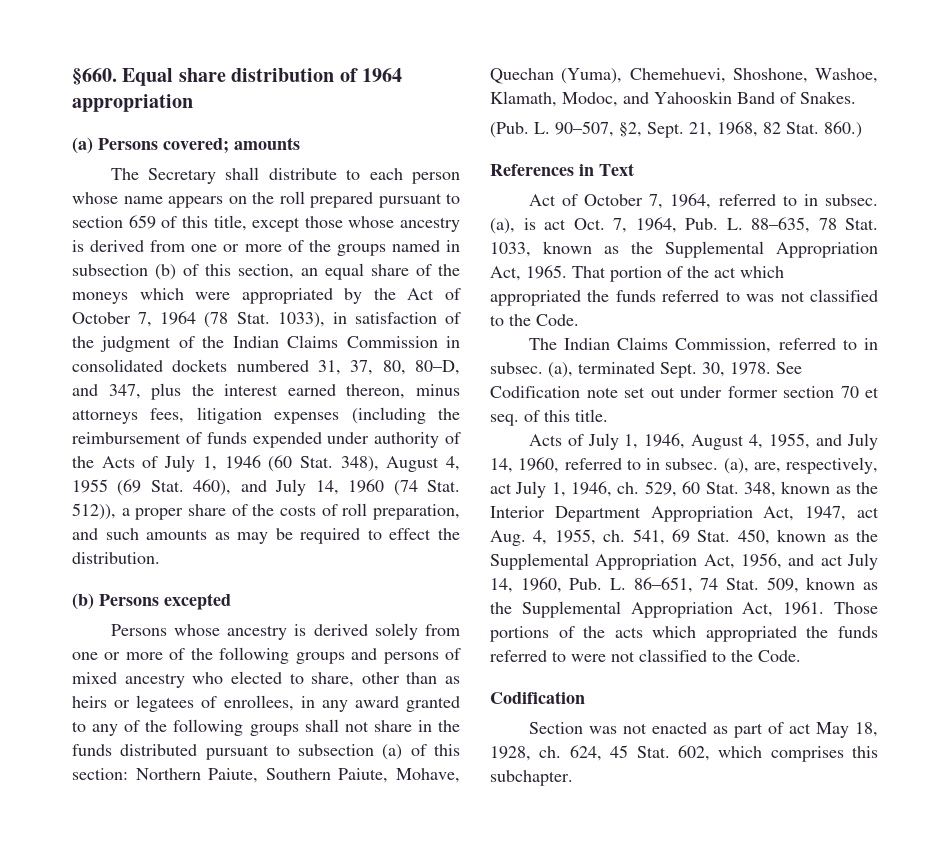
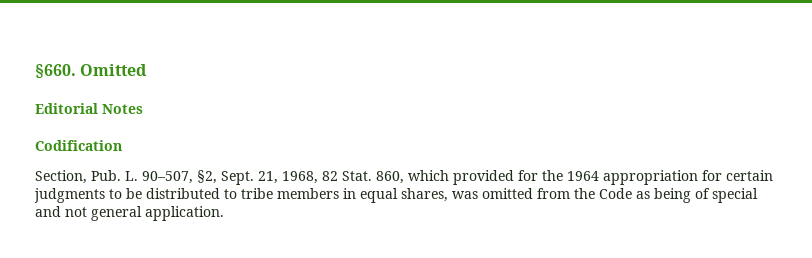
- Equal share distribution of 1964 appropriation
- (a) Persons covered; amounts
- The Secretary shall distribute to each person whose name appears on the roll prepared pursuant to section 659 of this title, except those whose ancestry is derived from one or more of the groups named in subsection (b) of this section, an equal share of the moneys which were appropriated by the Act of October 7, 1964 (78 Stat. 1033), in satisfaction of the judgment of the Indian Claims Commission in consolidated dockets numbered 31, 37, 80, 80–D, and 347, plus the interest earned thereon, minus attorneys fees, litigation expenses (including the reimbursement of funds expended under authority of the Acts of July 1, 1946 (60 Stat. 348), August 4, 1955 (69 Stat. 460), and July 14, 1960 (74 Stat. 512)), a proper share of the costs of roll preparation, and such amounts as may be required to effect the distribution.
- (b) Persons excepted
- Persons whose ancestry is derived solely from one or more of the following groups and persons of mixed ancestry who elected to share, other than as heirs or legatees of enrollees, in any award granted to any of the following groups shall not share in the funds distributed pursuant to subsection (a) of this section: Northern Paiute, Southern Paiute, Mohave, Quechan (Yuma), Chemehuevi, Shoshone, Washoe, Klamath, Modoc, and Yahooskin Band of Snakes.
- (Pub. L. 90–507, §2, Sept.
+ Omitted
+ Editorial Notes
+ Codification
+ Section, Pub. L. 90–507, §2, Sept.
- 860.)
- References in Text
- Act of October 7, 1964, referred to in subsec. (a), is act Oct. 7, 1964, Pub. L. 88–635, 78 Stat. 1033, known as the Supplemental Appropriation Act, 1965. That portion of the act which appropriated the funds referred to was not classified to the Code.
- The Indian Claims Commission, referred to in subsec. (a), terminated Sept. 30, 1978. See Codification note set out under former section 70 et seq. of this title.
- Acts of July 1, 1946, August 4, 1955, and July 14, 1960, referred to in subsec. (a), are, respectively, act July 1, 1946, ch. 529, 60 Stat. 348, known as the Interior Department Appropriation Act, 1947, act Aug. 4, 1955, ch. 541, 69 Stat. 450, known as the Supplemental Appropriation Act, 1956, and act July 14, 1960, Pub. L. 86–651, 74 Stat. 509, known as the Supplemental Appropriation Act, 1961. Those portions of the acts which appropriated the funds referred to were not classified to the Code.
- Codification
- Section was not enacted as part of act May 18, 1928, ch. 624, 45 Stat. 602, which comprises this subchapter.
+ 860, which provided for the 1964 appropriation for certain judgments to be distributed to tribe members in equal shares, was omitted from the Code as being of special and not general application.

